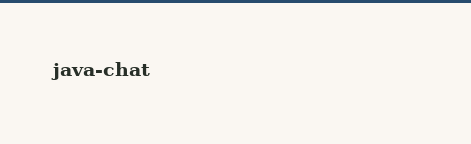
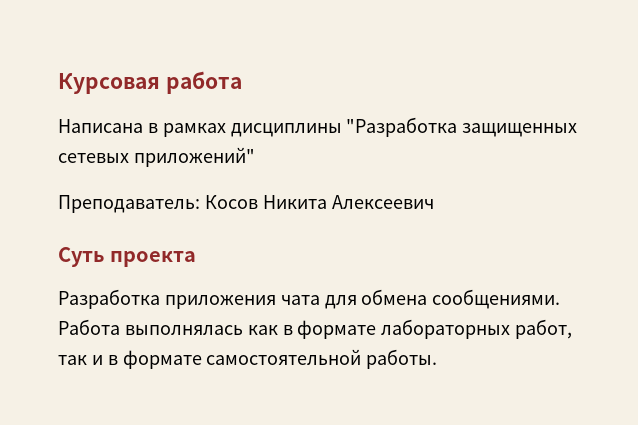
- java-chat
+ Курсовая работа
+ Написана в рамках дисциплины "Разработка защищенных сетевых приложений"
+ Преподаватель: Косов Никита Алексеевич
+ Суть проекта
+ Разработка приложения чата для обмена сообщениями. Работа выполнялась как в формате лабораторных работ, так и в формате самостоятельной работы.

